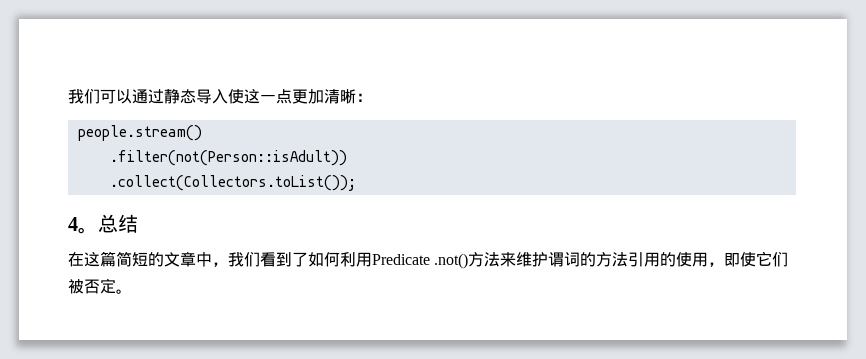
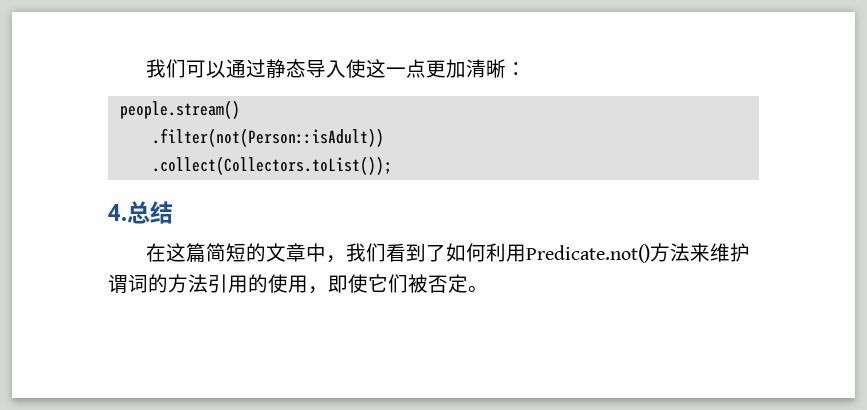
- 4。总结
+ 4.总结
- 在这篇简短的文章中，我们看到了如何利用Predicate .not()方法来维护谓词的方法引用的使用，即使它们被否定。
+ 在这篇简短的文章中，我们看到了如何利用Predicate.not()方法来维护谓词的方法引用的使用，即使它们被否定。

